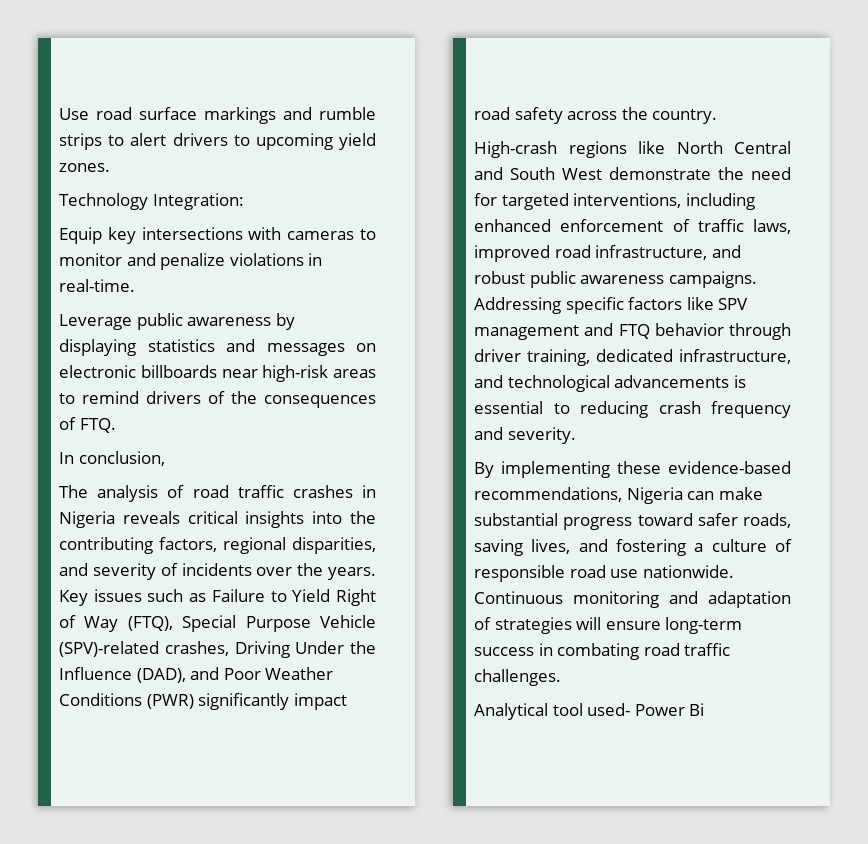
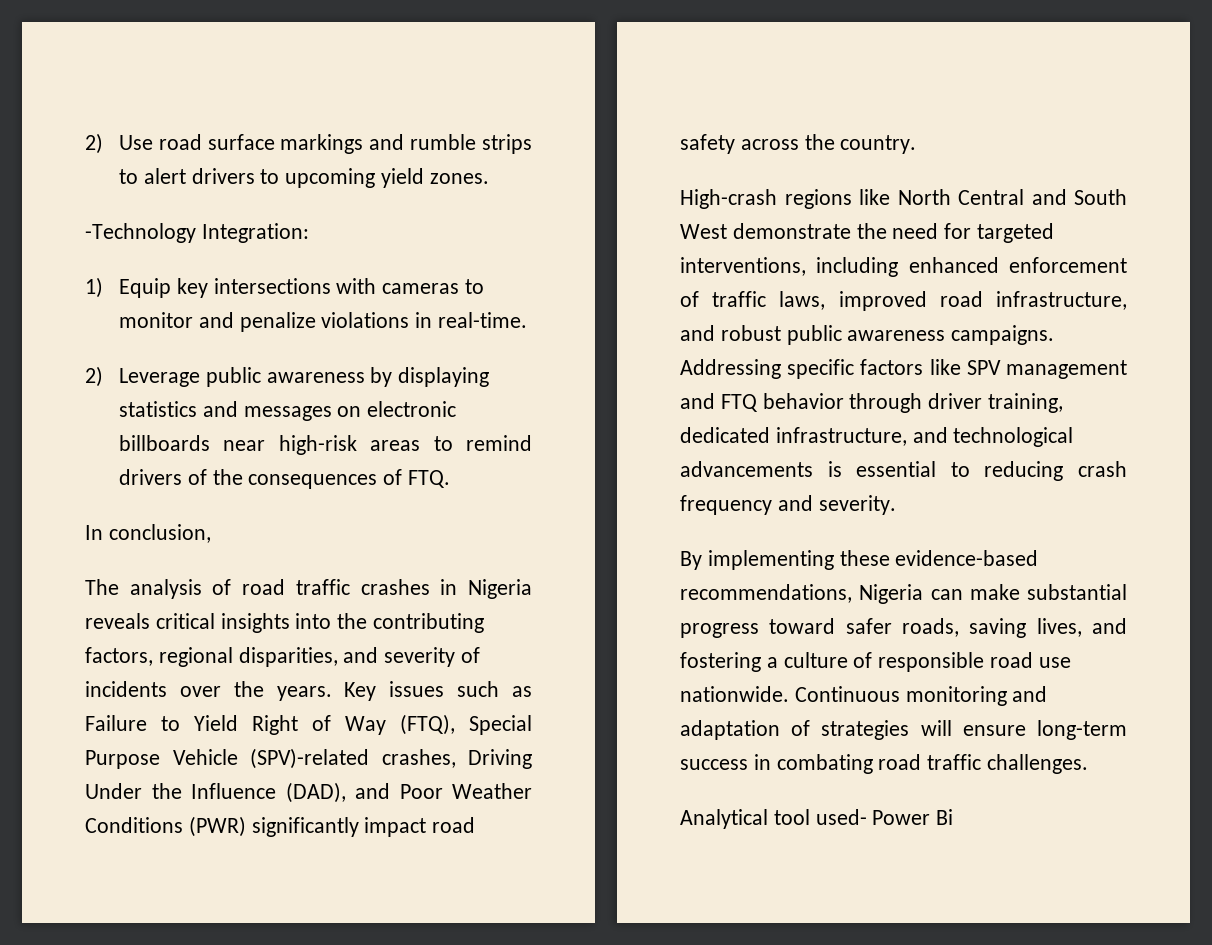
- Use road surface markings and rumble strips to alert drivers to upcoming yield zones.
+ 2) Use road surface markings and rumble strips to alert drivers to upcoming yield zones.
- Technology Integration:
+ -Technology Integration:
- Equip key intersections with cameras to monitor and penalize violations in real-time.
+ 1) Equip key intersections with cameras to monitor and penalize violations in real-time.
- Leverage public awareness by displaying statistics and messages on electronic billboards near high-risk areas to remind drivers of the consequences of FTQ.
+ 2) Leverage public awareness by displaying statistics and messages on electronic billboards near high-risk areas to remind drivers of the consequences of FTQ.

